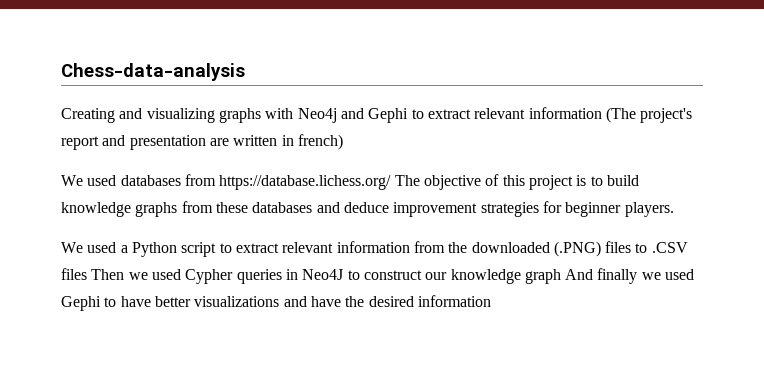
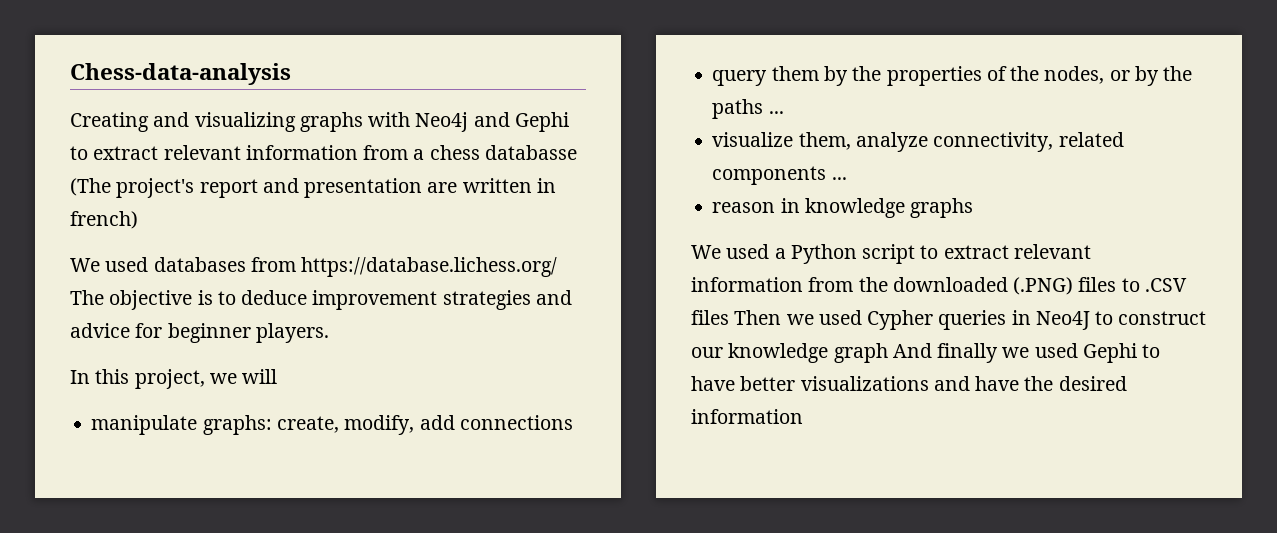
- Creating and visualizing graphs with Neo4j and Gephi to extract relevant information (The project's report and presentation are written in french)
+ Creating and visualizing graphs with Neo4j and Gephi to extract relevant information from a chess databasse (The project's report and presentation are written in french)
- We used databases from https://database.lichess.org/ The objective of this project is to build knowledge graphs from these databases and deduce improvement strategies for beginner players.
+ We used databases from https://database.lichess.org/ The objective is to deduce improvement strategies and advice for beginner players.
+ In this project, we will
+ manipulate graphs: create, modify, add connections
+ query them by the properties of the nodes, or by the paths ...
+ visualize them, analyze connectivity, related components ...
+ reason in knowledge graphs

